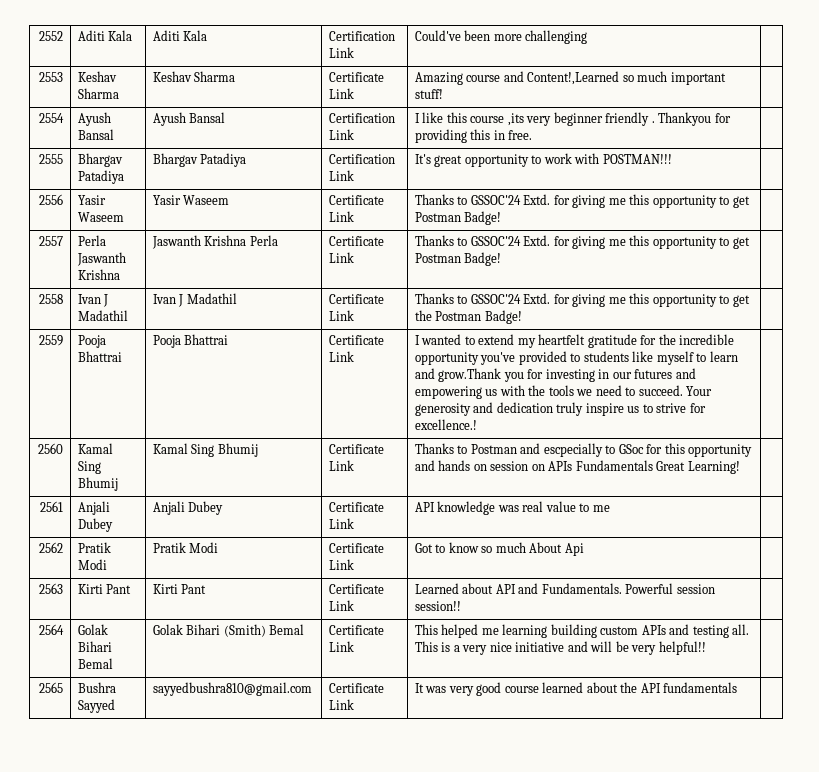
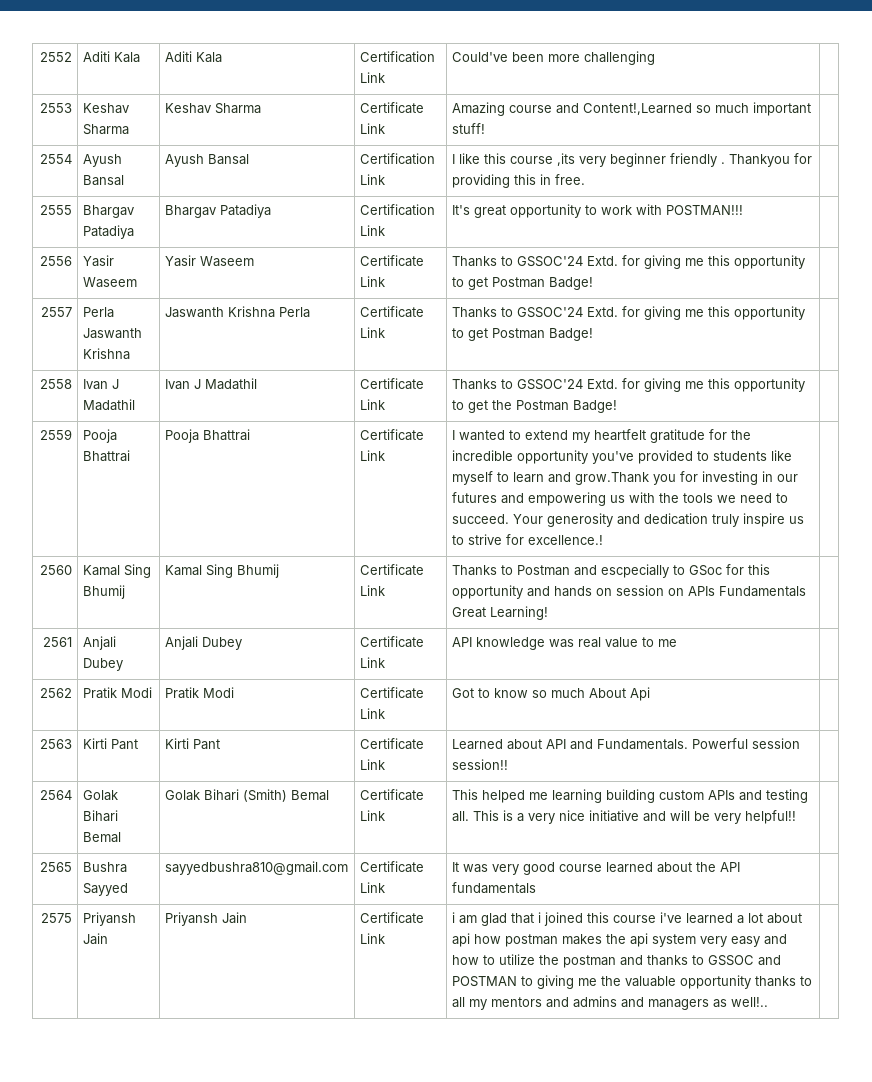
+ 2575 | Priyansh Jain | Priyansh Jain | Certificate Link | i am glad that i joined this course i've learned a lot about api how postman makes the api system very easy and how to utilize the postman and thanks to GSSOC and POSTMAN to giving me the valuable opportunity thanks to all my mentors and admins and managers as well!..

